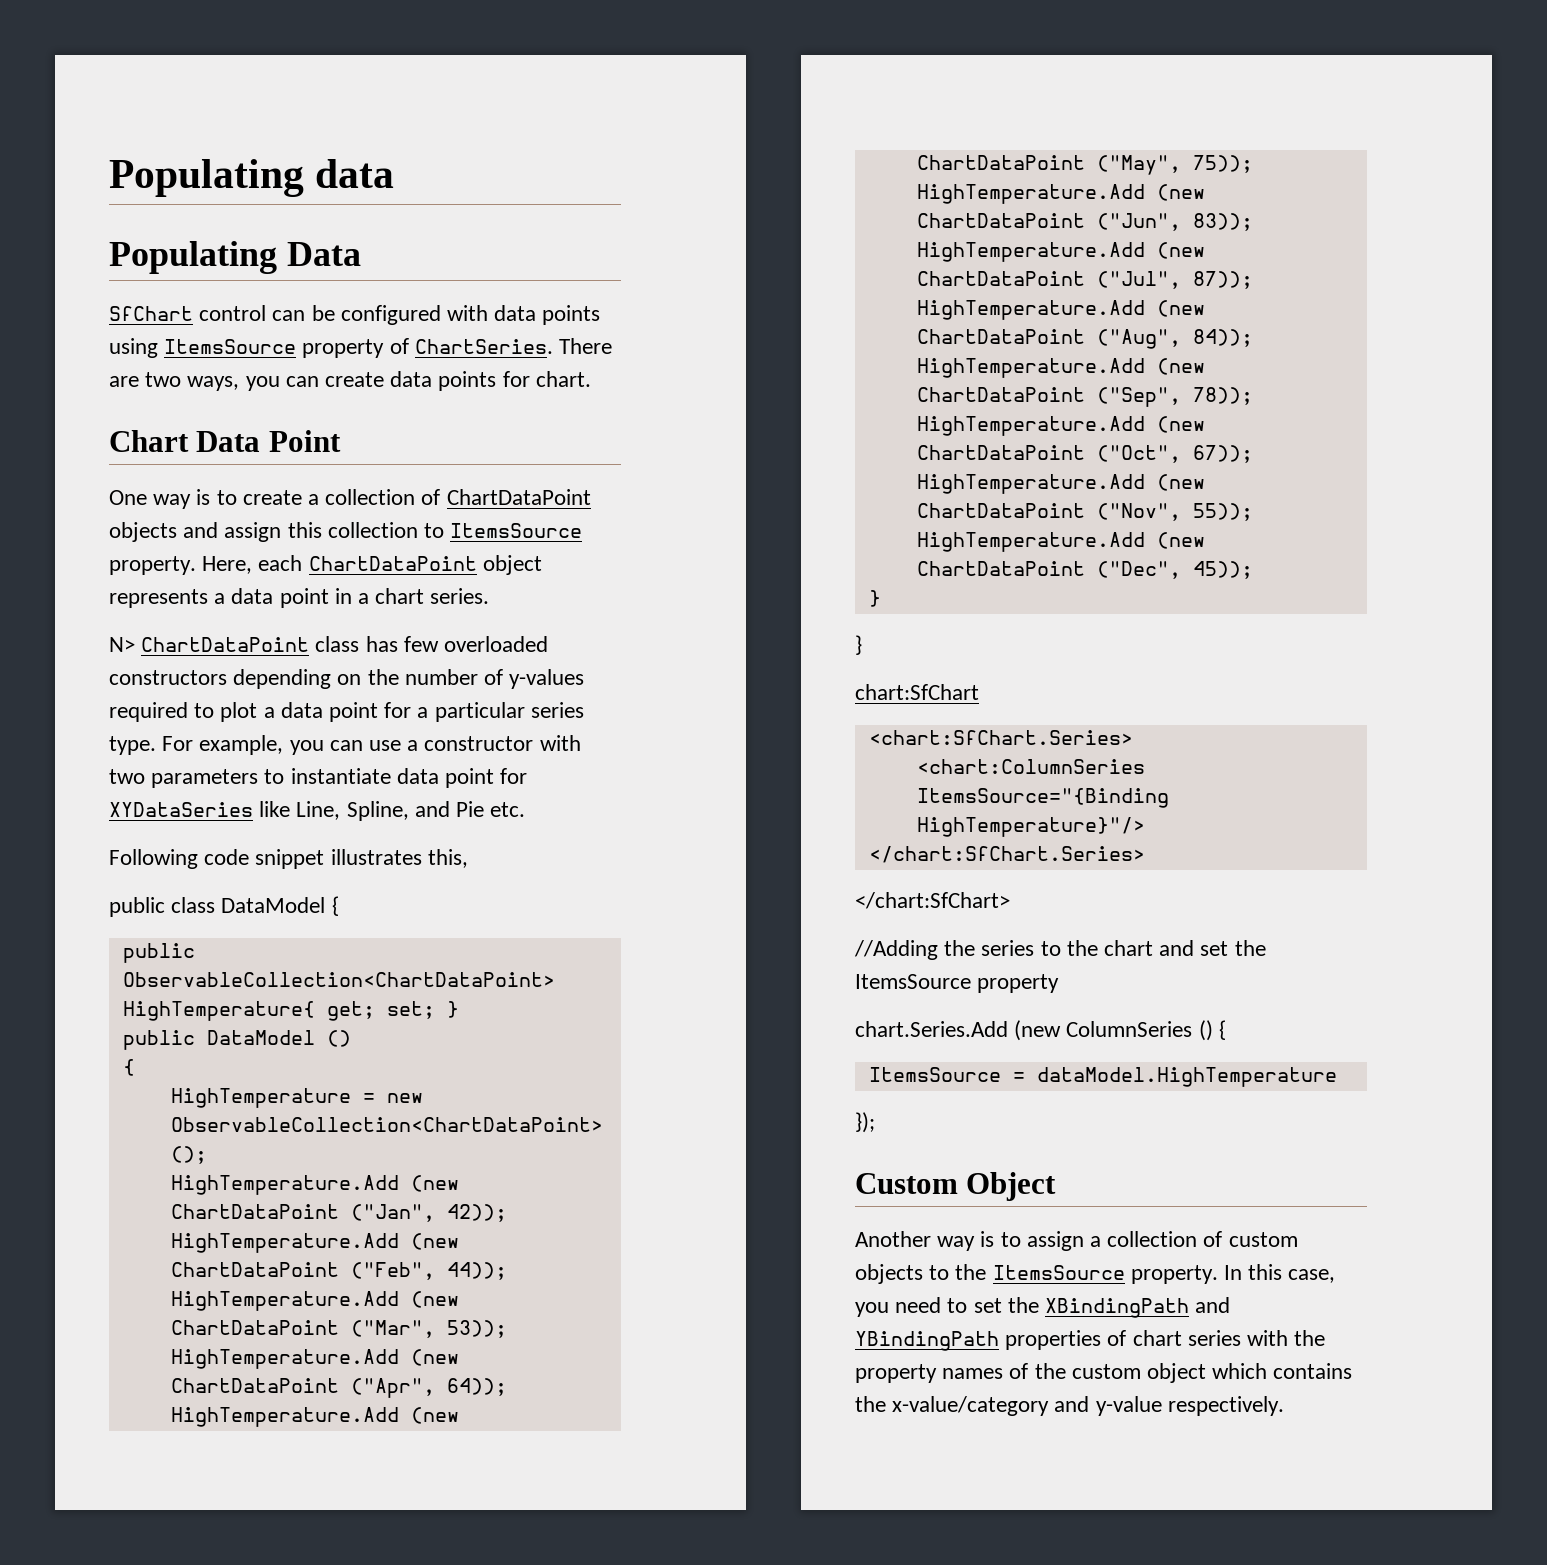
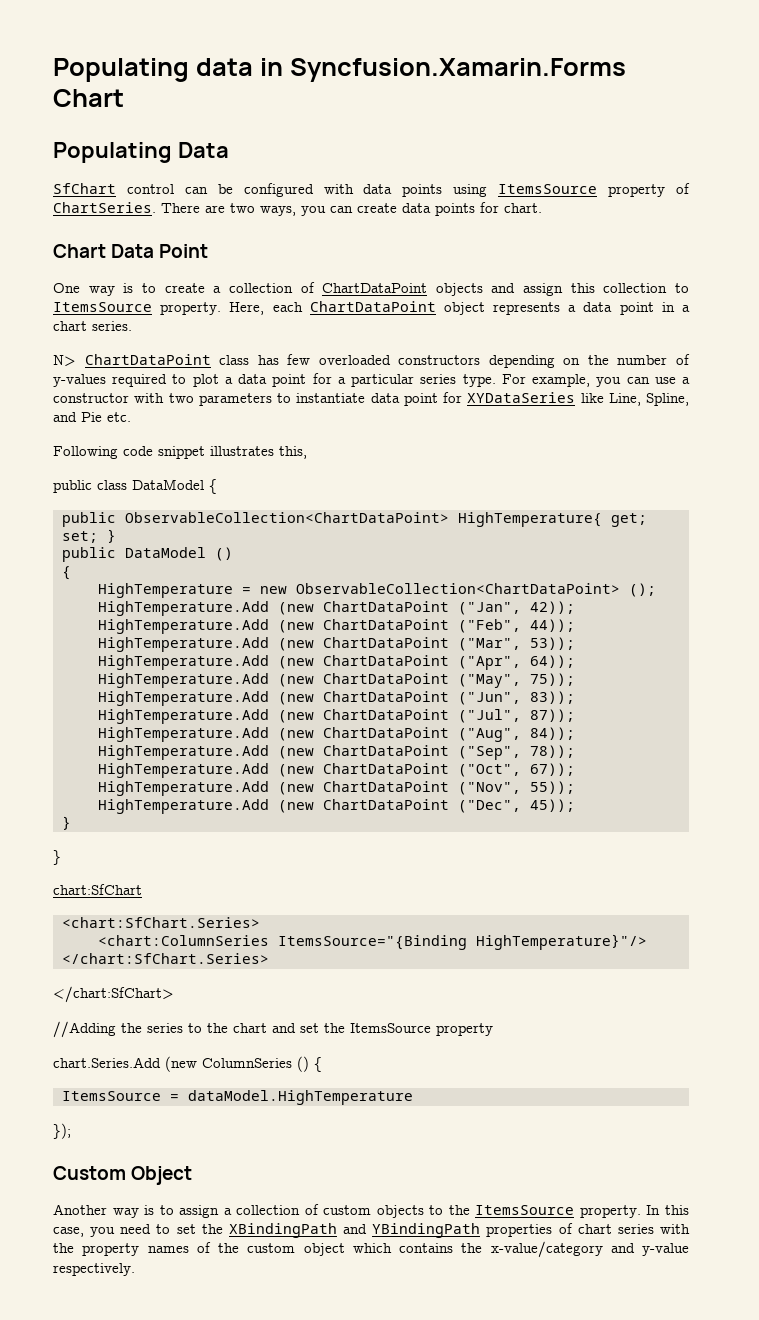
- Populating data
+ Populating data in Syncfusion.Xamarin.Forms Chart

